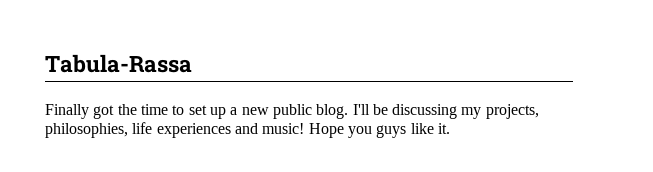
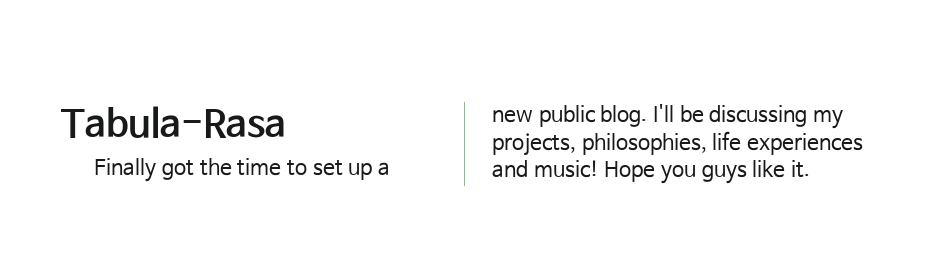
- Tabula-Rassa
+ Tabula-Rasa

